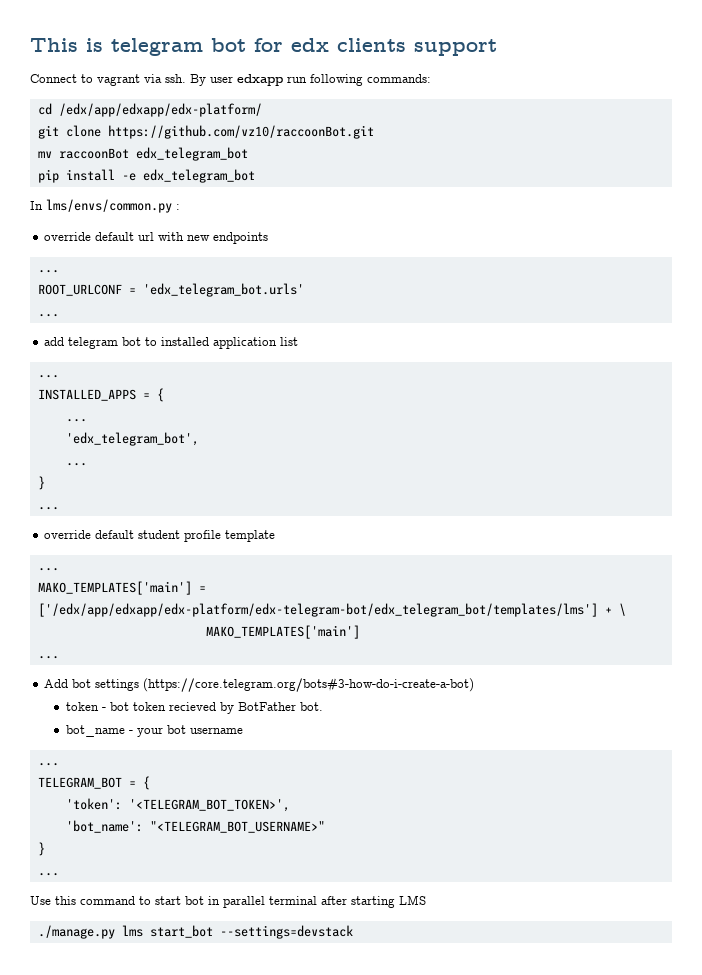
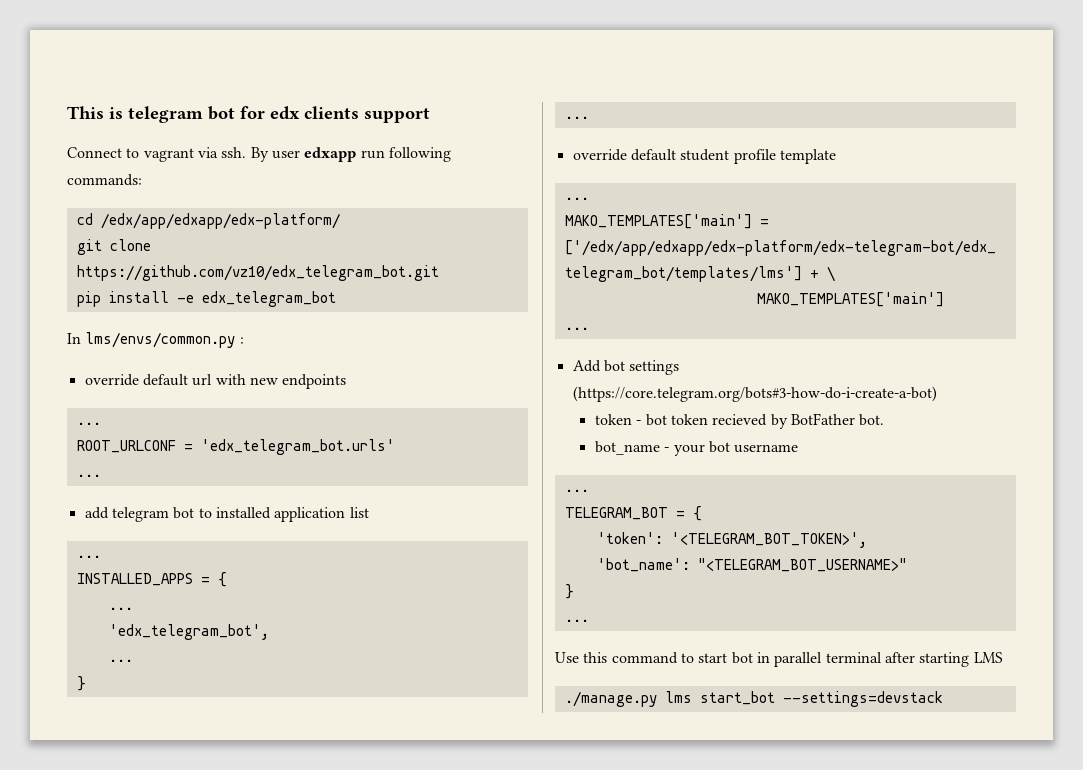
- git clone https://github.com/vz10/raccoonBot.git
- mv raccoonBot edx_telegram_bot
+ git clone https://github.com/vz10/edx_telegram_bot.git

